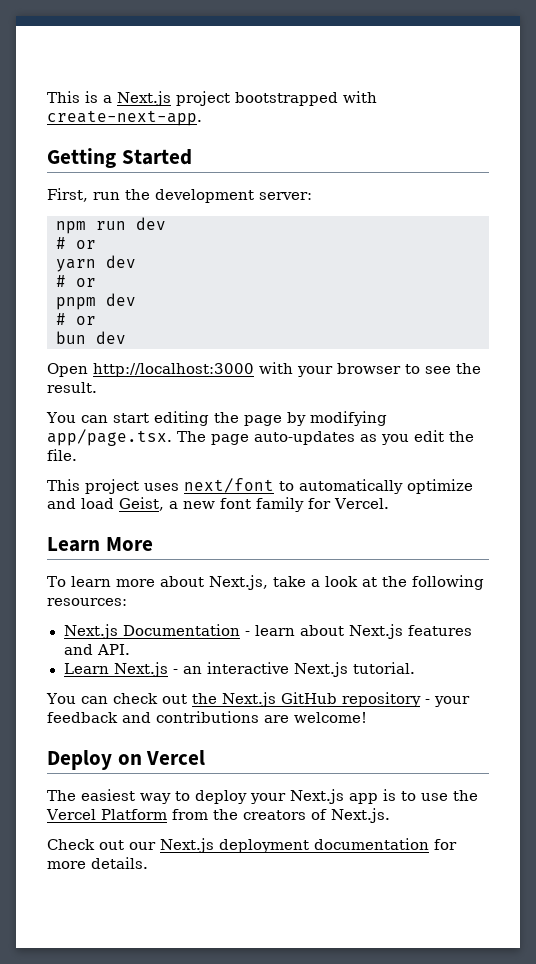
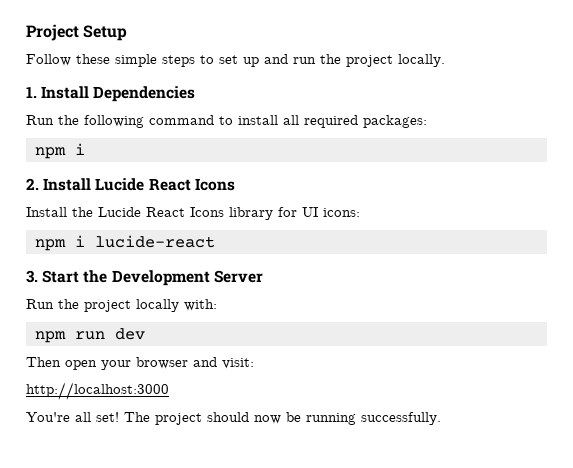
- This is a Next.js project bootstrapped with create-next-app.
- Getting Started
- First, run the development server:
+ Project Setup
+ Follow these simple steps to set up and run the project locally.
+ 1. Install Dependencies
+ Run the following command to install all required packages:
+ npm i
+ 2. Install Lucide React Icons
+ Install the Lucide React Icons library for UI icons:
+ npm i lucide-react
+ 3. Start the Development Server
+ Run the project locally with:
  npm run dev
- # or
- yarn dev
- # or
- pnpm dev
- # or
- bun dev
- Open http://localhost:3000 with your browser to see the result.
- You can start editing the page by modifying app/page.tsx. The page auto-updates as you edit the file.
- This project uses next/font to automatically optimize and load Geist, a new font family for Vercel.
- Learn More
- To learn more about Next.js, take a look at the following resources:
- Next.js Documentation - learn about Next.js features and API.
- Learn Next.js - an interactive Next.js tutorial.
- You can check out the Next.js GitHub repository - your feedback and contributions are welcome!
- Deploy on Vercel
- The easiest way to deploy your Next.js app is to use the Vercel Platform from the creators of Next.js.
- Check out our Next.js deployment documentation for more details.
+ Then open your browser and visit:
+ http://localhost:3000
+ You're all set! The project should now be running successfully.

